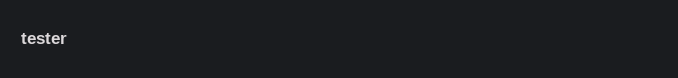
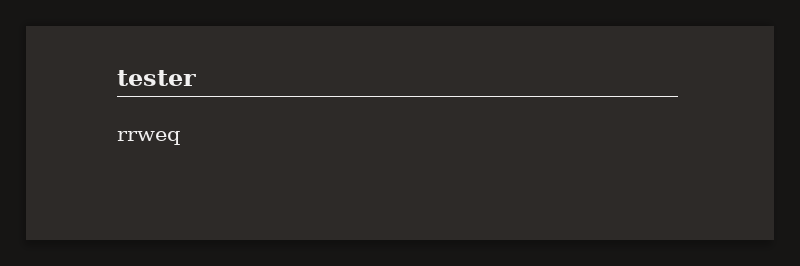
+ rrweq

